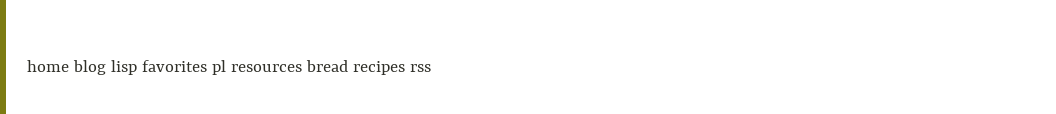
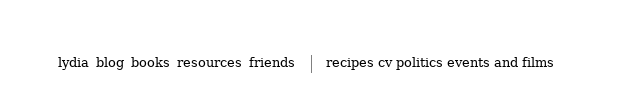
- home blog lisp favorites pl resources bread recipes rss
+ lydia blog books resources friends recipes cv politics events and films

